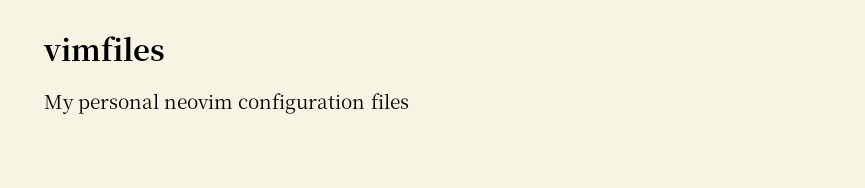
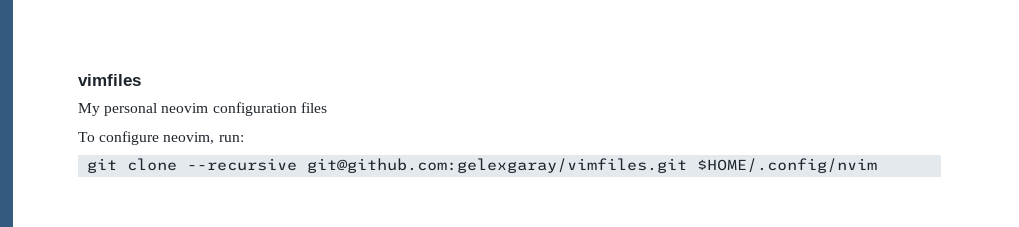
+ To configure neovim, run:
+ git clone --recursive git@github.com:gelexgaray/vimfiles.git $HOME/.config/nvim

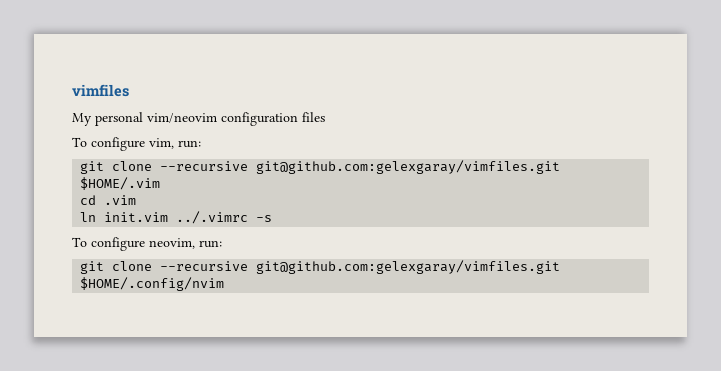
- My personal neovim configuration files
+ My personal vim/neovim configuration files
+ To configure vim, run:
+ git clone --recursive git@github.com:gelexgaray/vimfiles.git $HOME/.vim
+ cd .vim
+ ln init.vim ../.vimrc -s

